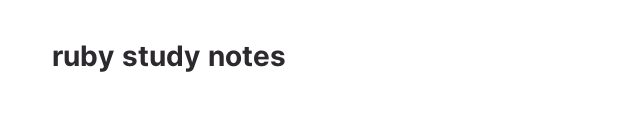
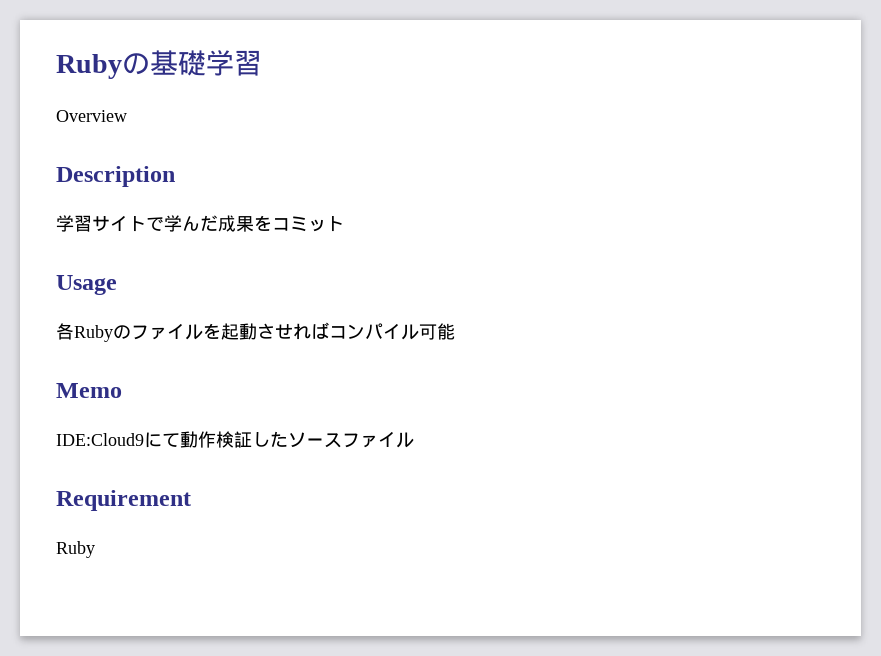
- ruby study notes
+ Rubyの基礎学習
+ Overview
+ Description
+ 学習サイトで学んだ成果をコミット
+ Usage
+ 各Rubyのファイルを起動させればコンパイル可能
+ Memo
+ IDE:Cloud9にて動作検証したソースファイル
+ Requirement
+ Ruby

